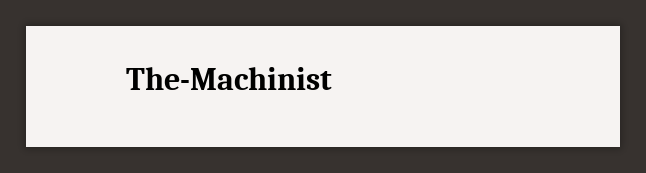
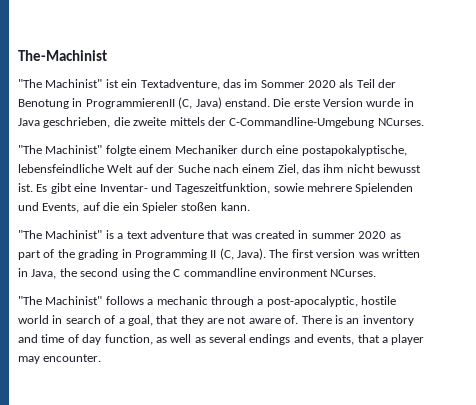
+ "The Machinist" ist ein Textadventure, das im Sommer 2020 als Teil der Benotung in ProgrammierenII (C, Java) enstand. Die erste Version wurde in Java geschrieben, die zweite mittels der C-Commandline-Umgebung NCurses.
+ "The Machinist" folgte einem Mechaniker durch eine postapokalyptische, lebensfeindliche Welt auf der Suche nach einem Ziel, das ihm nicht bewusst ist. Es gibt eine Inventar- und Tageszeitfunktion, sowie mehrere Spielenden und Events, auf die ein Spieler stoßen kann.
+ "The Machinist" is a text adventure that was created in summer 2020 as part of the grading in Programming II (C, Java). The first version was written in Java, the second using the C commandline environment NCurses.
+ "The Machinist" follows a mechanic through a post-apocalyptic, hostile world in search of a goal, that they are not aware of. There is an inventory and time of day function, as well as several endings and events, that a player may encounter.

